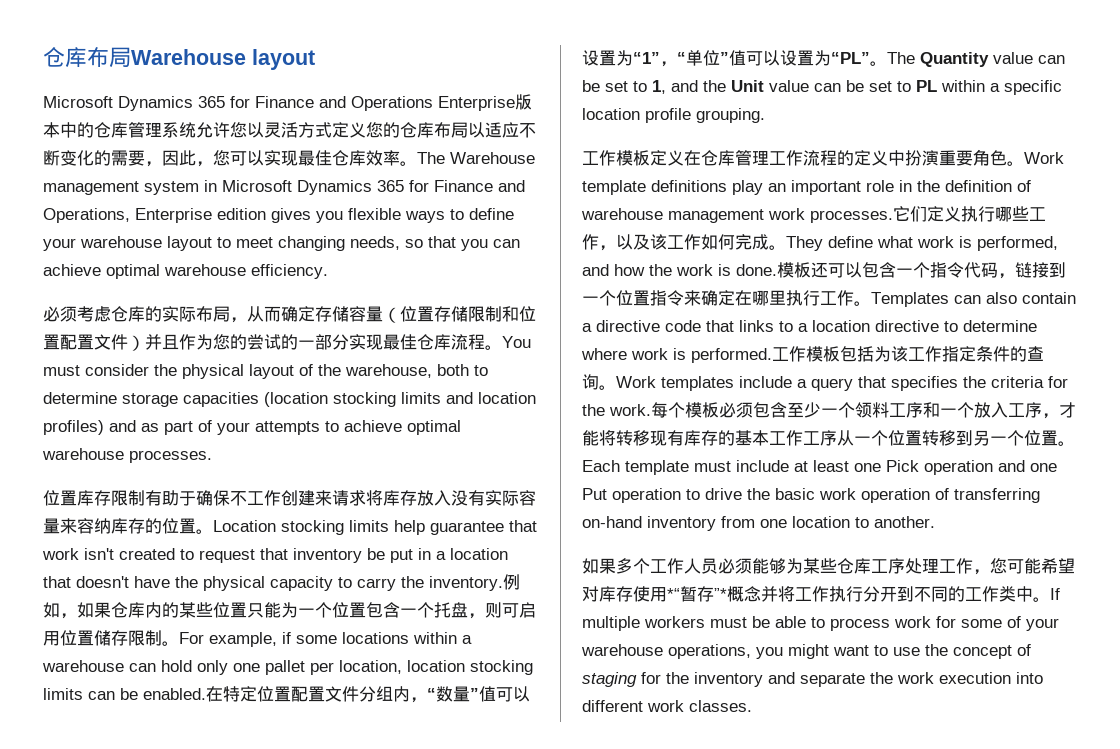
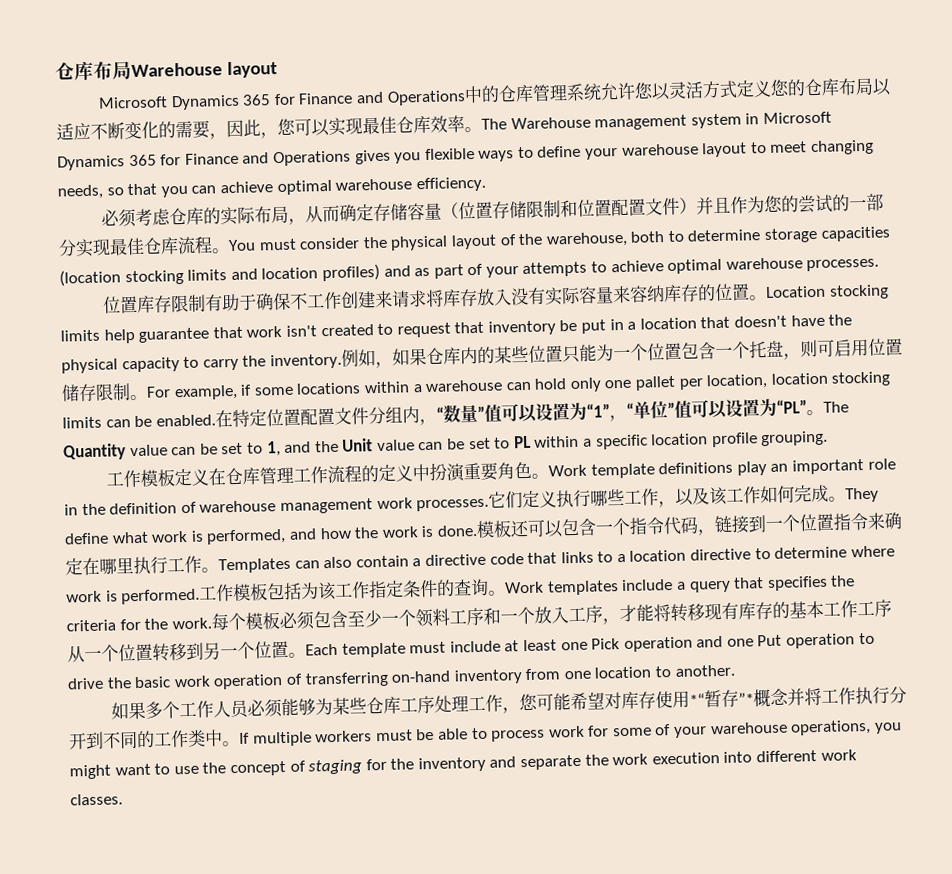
- Microsoft Dynamics 365 for Finance and Operations Enterprise版本中的仓库管理系统允许您以灵活方式定义您的仓库布局以适应不断变化的需要，因此，您可以实现最佳仓库效率。
+ Microsoft Dynamics 365 for Finance and Operations中的仓库管理系统允许您以灵活方式定义您的仓库布局以适应不断变化的需要，因此，您可以实现最佳仓库效率。
- The Warehouse management system in Microsoft Dynamics 365 for Finance and Operations, Enterprise edition gives you flexible ways to define your warehouse layout to meet changing needs, so that you can achieve optimal warehouse efficiency.
+ The Warehouse management system in Microsoft Dynamics 365 for Finance and Operations gives you flexible ways to define your warehouse layout to meet changing needs, so that you can achieve optimal warehouse efficiency.

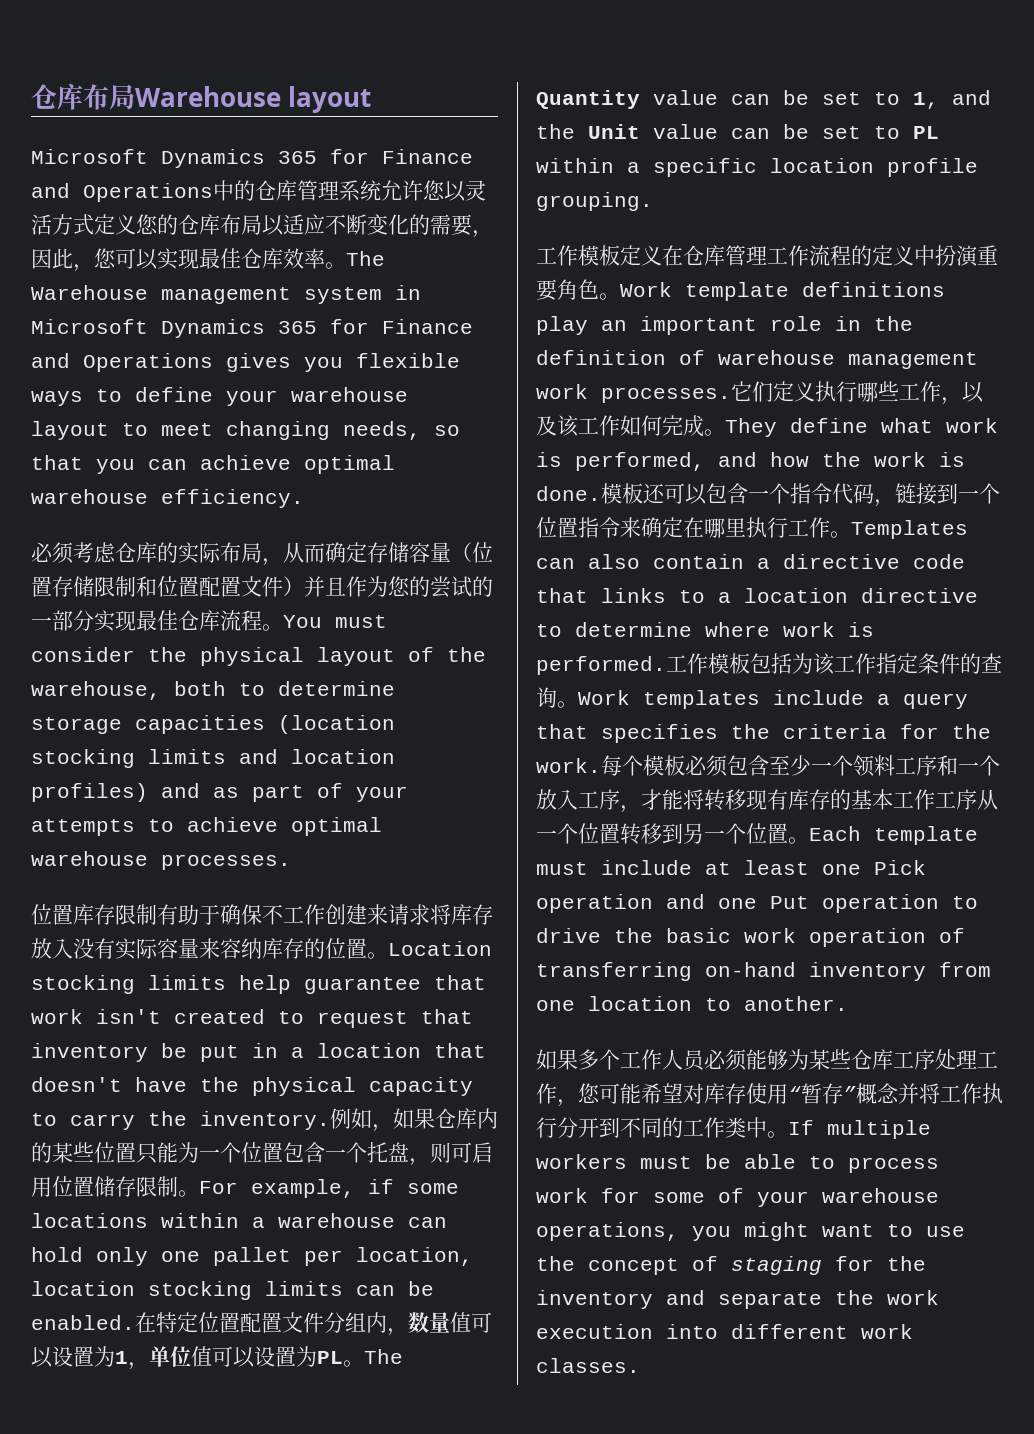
- 在特定位置配置文件分组内，“数量”值可以设置为“1”，“单位”值可以设置为“PL”。
+ 在特定位置配置文件分组内，数量值可以设置为1，单位值可以设置为PL。
- 如果多个工作人员必须能够为某些仓库工序处理工作，您可能希望对库存使用*“暂存”*概念并将工作执行分开到不同的工作类中。
+ 如果多个工作人员必须能够为某些仓库工序处理工作，您可能希望对库存使用“暂存”概念并将工作执行分开到不同的工作类中。

